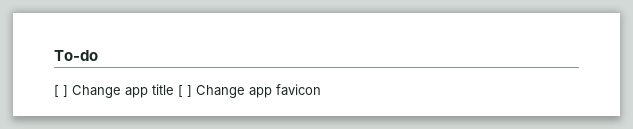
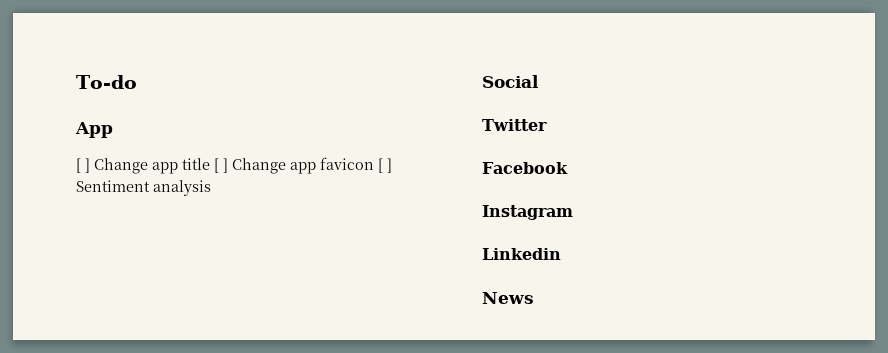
+ App
- [ ] Change app title [ ] Change app favicon
+ [ ] Change app title [ ] Change app favicon [ ] Sentiment analysis
+ Social
+ Twitter
+ Facebook
+ Instagram
+ Linkedin
+ News

